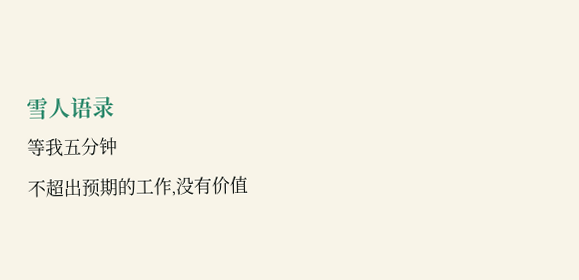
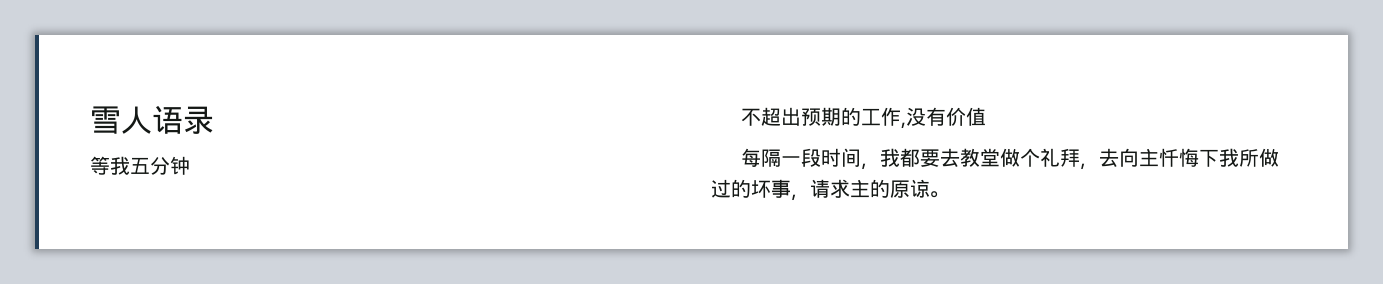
+ 每隔一段时间，我都要去教堂做个礼拜，去向主忏悔下我所做过的坏事，请求主的原谅。

